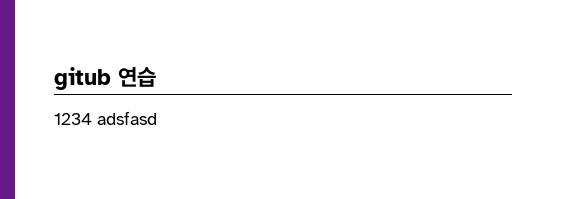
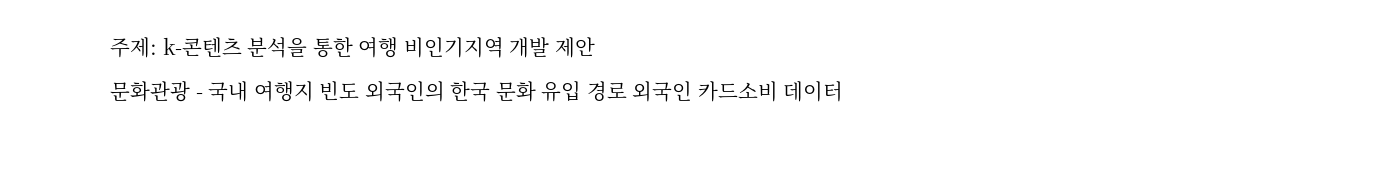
- gitub 연습
- 1234 adsfasd
+ 주제: k-콘텐츠 분석을 통한 여행 비인기지역 개발 제안
+ 문화관광 - 국내 여행지 빈도 외국인의 한국 문화 유입 경로 외국인 카드소비 데이터

